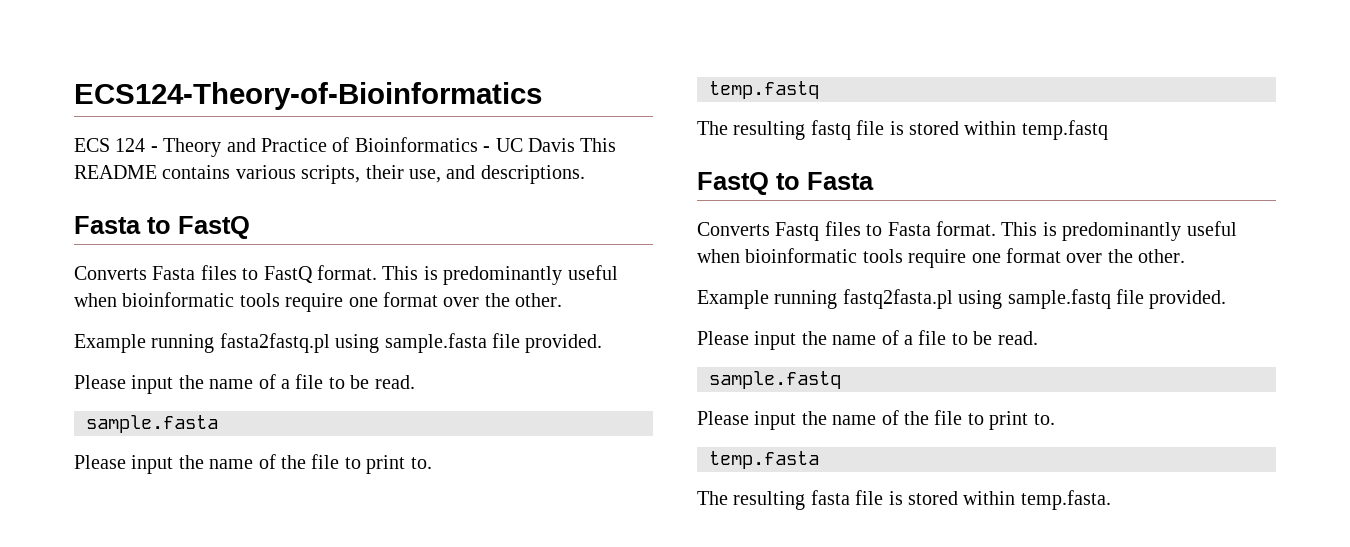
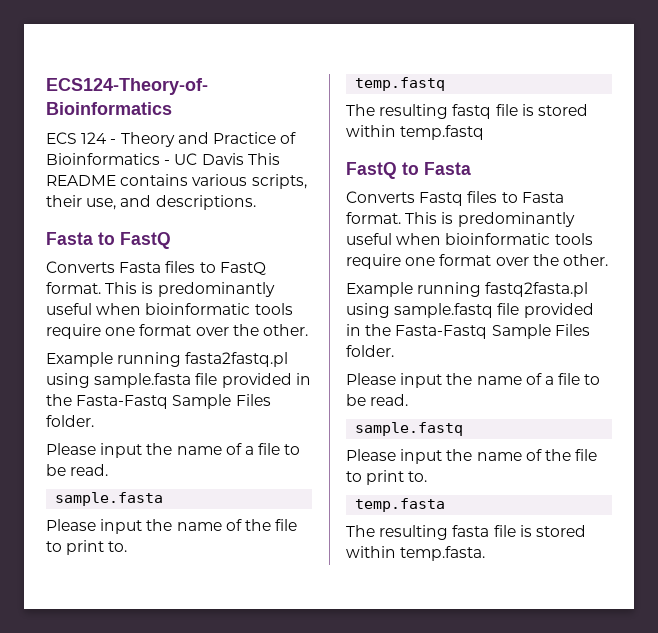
- Example running fasta2fastq.pl using sample.fasta file provided.
+ Example running fasta2fastq.pl using sample.fasta file provided in the Fasta-Fastq Sample Files folder.
- Example running fastq2fasta.pl using sample.fastq file provided.
+ Example running fastq2fasta.pl using sample.fastq file provided in the Fasta-Fastq Sample Files folder.

